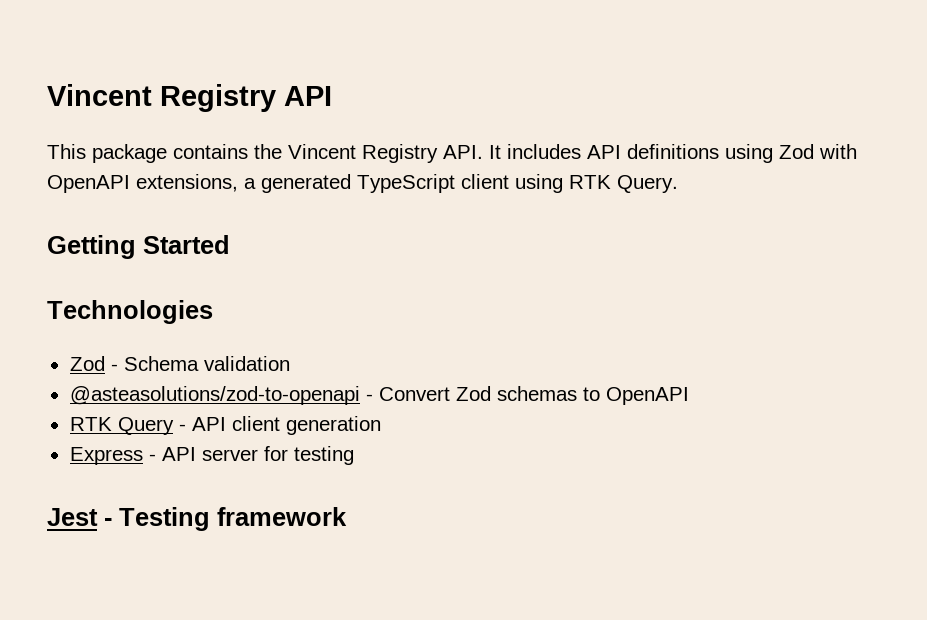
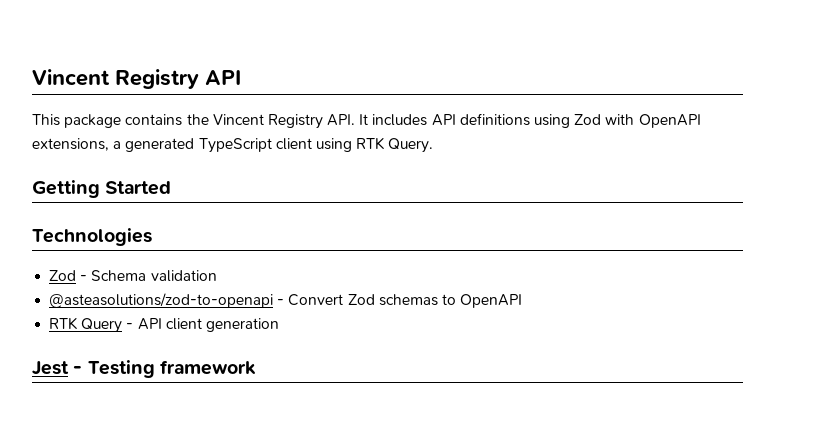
- Express - API server for testing

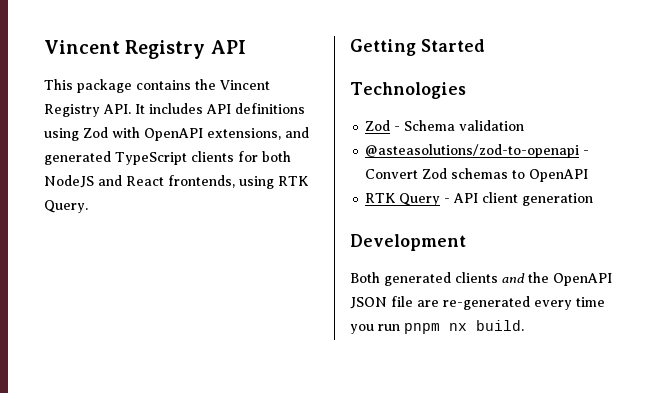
- This package contains the Vincent Registry API. It includes API definitions using Zod with OpenAPI extensions, a generated TypeScript client using RTK Query.
+ This package contains the Vincent Registry API. It includes API definitions using Zod with OpenAPI extensions, and generated TypeScript clients for both NodeJS and React frontends, using RTK Query.
- Jest - Testing framework
+ Development
+ Both generated clients and the OpenAPI JSON file are re-generated every time you run pnpm nx build.

